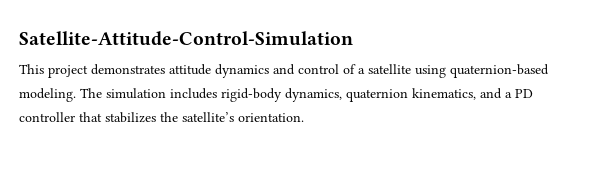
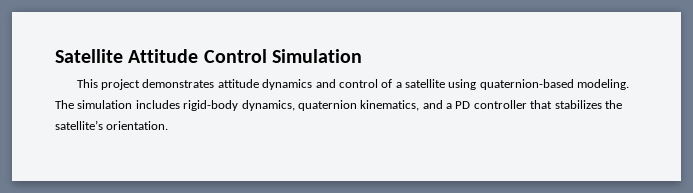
- Satellite-Attitude-Control-Simulation
+ Satellite Attitude Control Simulation

